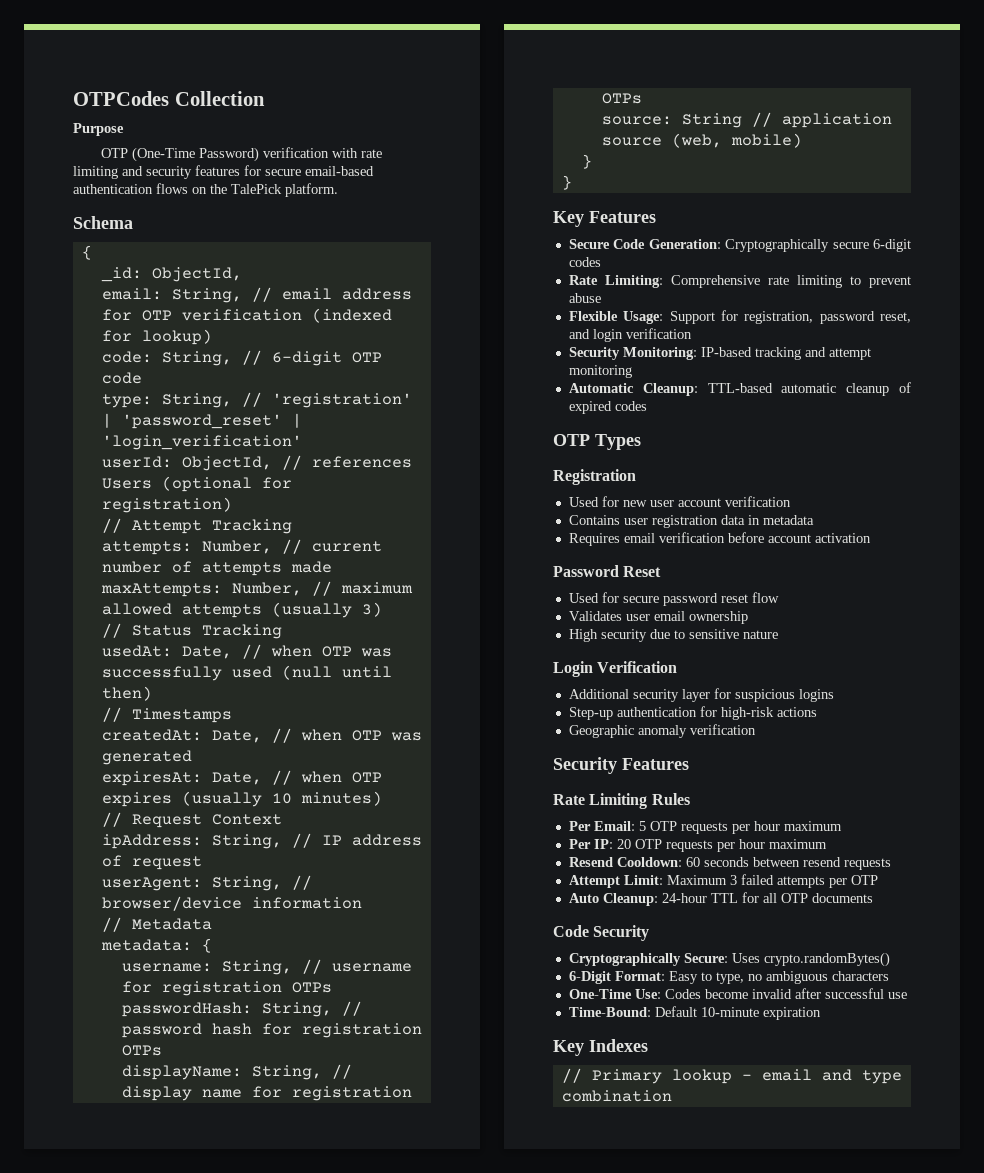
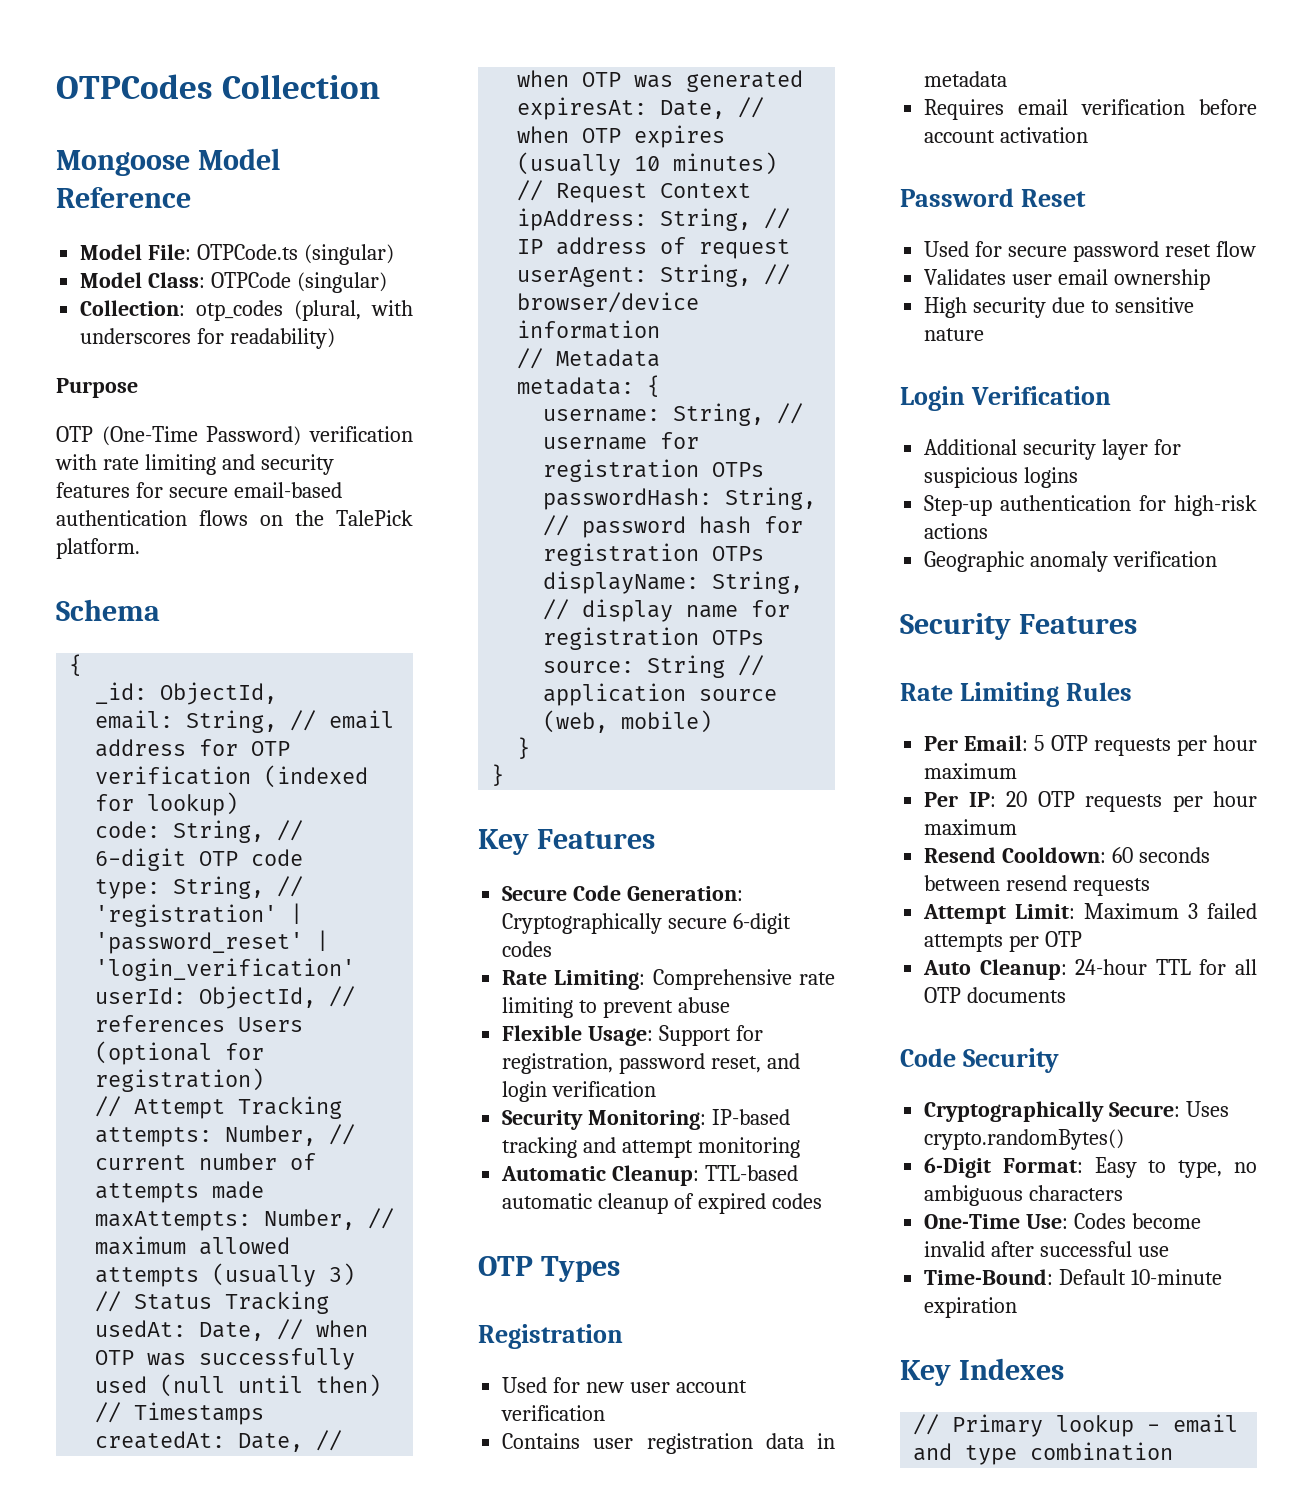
+ Mongoose Model Reference
+ Model File: OTPCode.ts (singular)
+ Model Class: OTPCode (singular)
+ Collection: otp_codes (plural, with underscores for readability)

